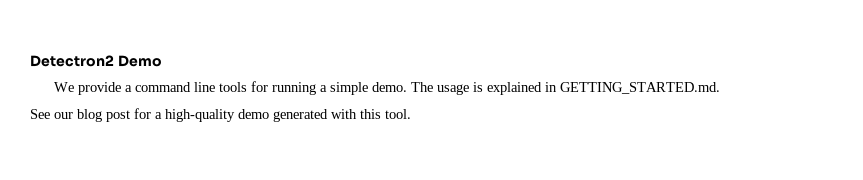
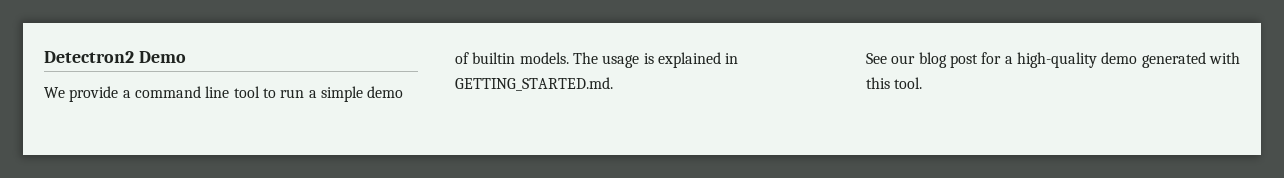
- We provide a command line tools for running a simple demo.
+ We provide a command line tool to run a simple demo of builtin models.

